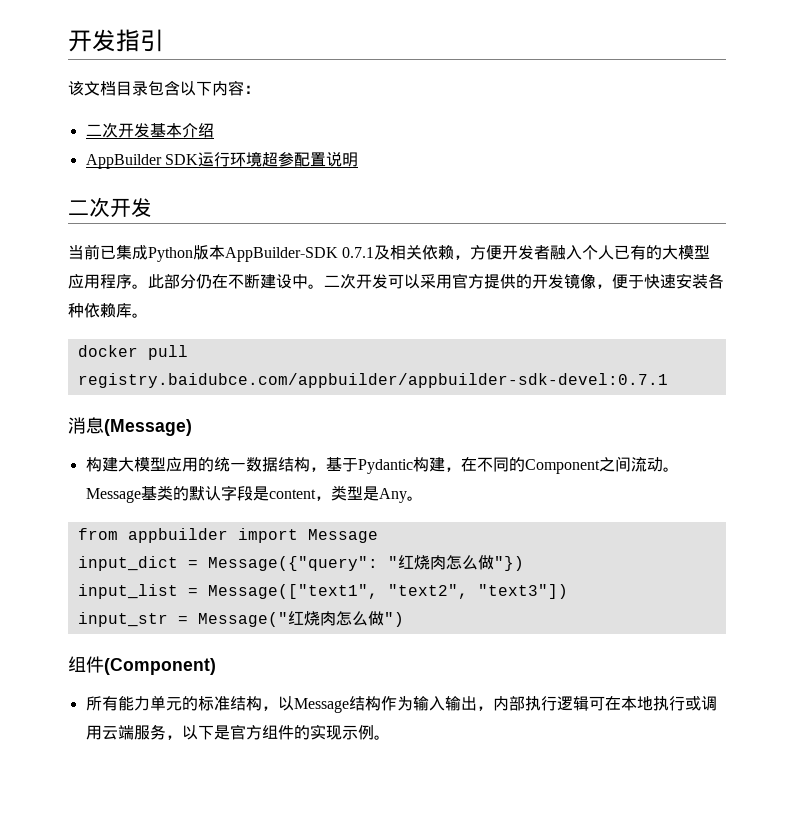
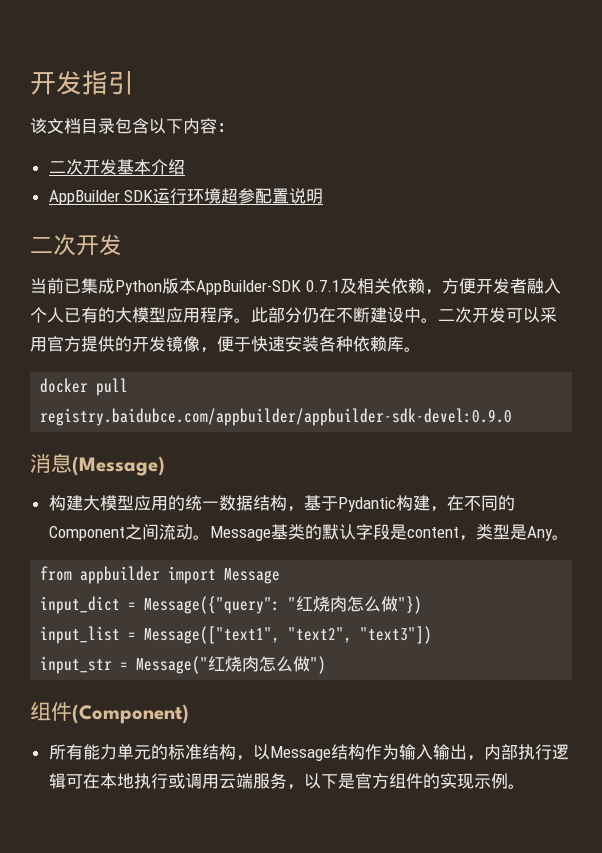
- docker pull registry.baidubce.com/appbuilder/appbuilder-sdk-devel:0.7.1
+ docker pull registry.baidubce.com/appbuilder/appbuilder-sdk-devel:0.9.0

